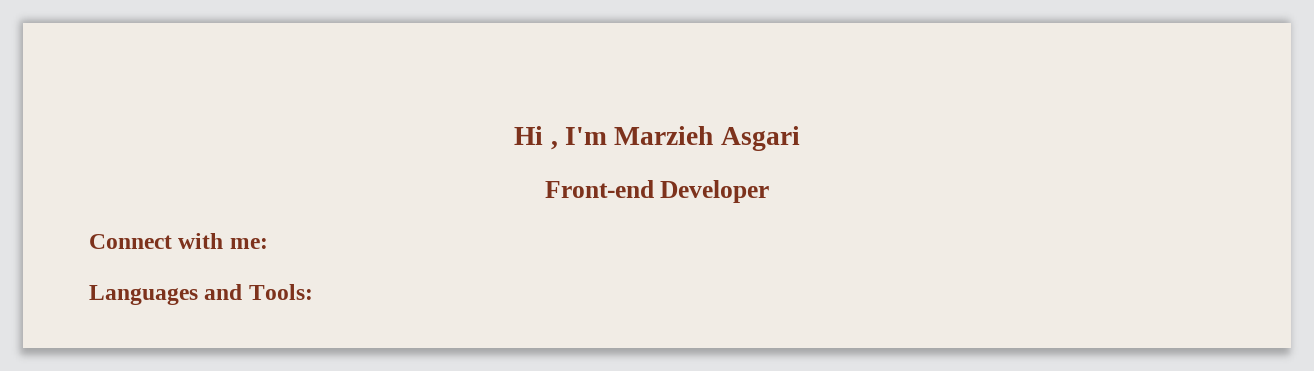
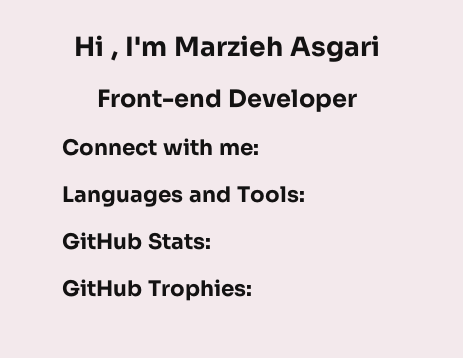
+ GitHub Stats:
+ GitHub Trophies:

